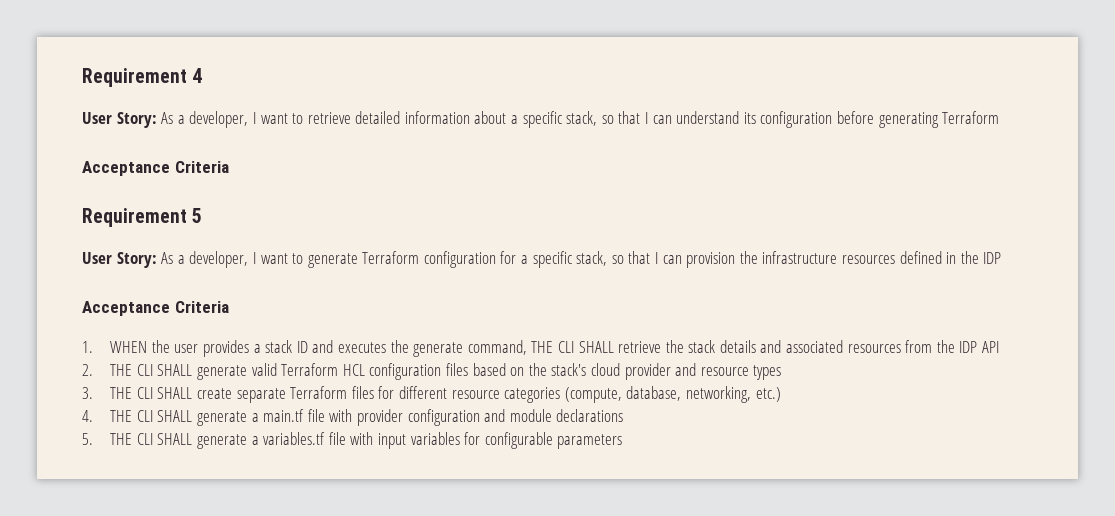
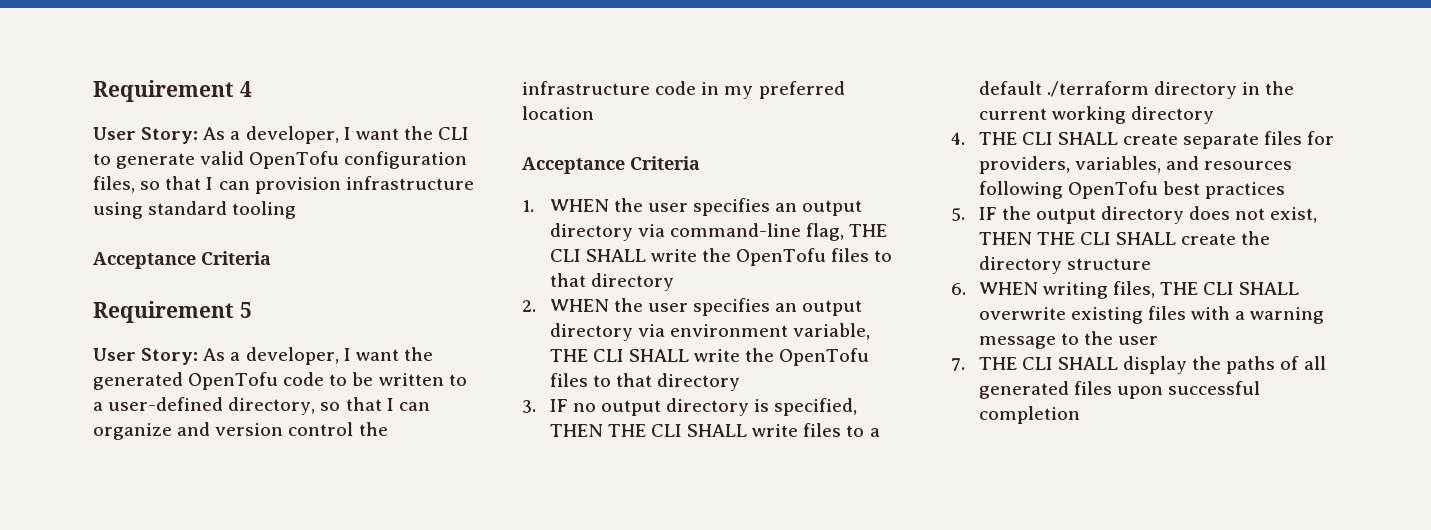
- User Story: As a developer, I want to retrieve detailed information about a specific stack, so that I can understand its configuration before generating Terraform
+ User Story: As a developer, I want the CLI to generate valid OpenTofu configuration files, so that I can provision infrastructure using standard tooling
- User Story: As a developer, I want to generate Terraform configuration for a specific stack, so that I can provision the infrastructure resources defined in the IDP
+ User Story: As a developer, I want the generated OpenTofu code to be written to a user-defined directory, so that I can organize and version control the infrastructure code in my preferred location
- 1. WHEN the user provides a stack ID and executes the generate command, THE CLI SHALL retrieve the stack details and associated resources from the IDP API
- 2. THE CLI SHALL generate valid Terraform HCL configuration files based on the stack's cloud provider and resource types
- 3. THE CLI SHALL create separate Terraform files for different resource categories (compute, database, networking, etc.)
- 4. THE CLI SHALL generate a main.tf file with provider configuration and module declarations
- 5. THE CLI SHALL generate a variables.tf file with input variables for configurable parameters
+ 1. WHEN the user specifies an output directory via command-line flag, THE CLI SHALL write the OpenTofu files to that directory
+ 2. WHEN the user specifies an output directory via environment variable, THE CLI SHALL write the OpenTofu files to that directory
+ 3. IF no output directory is specified, THEN THE CLI SHALL write files to a default ./terraform directory in the current working directory
+ 4. THE CLI SHALL create separate files for providers, variables, and resources following OpenTofu best practices
+ 5. IF the output directory does not exist, THEN THE CLI SHALL create the directory structure
+ 6. WHEN writing files, THE CLI SHALL overwrite existing files with a warning message to the user
+ 7. THE CLI SHALL display the paths of all generated files upon successful completion

